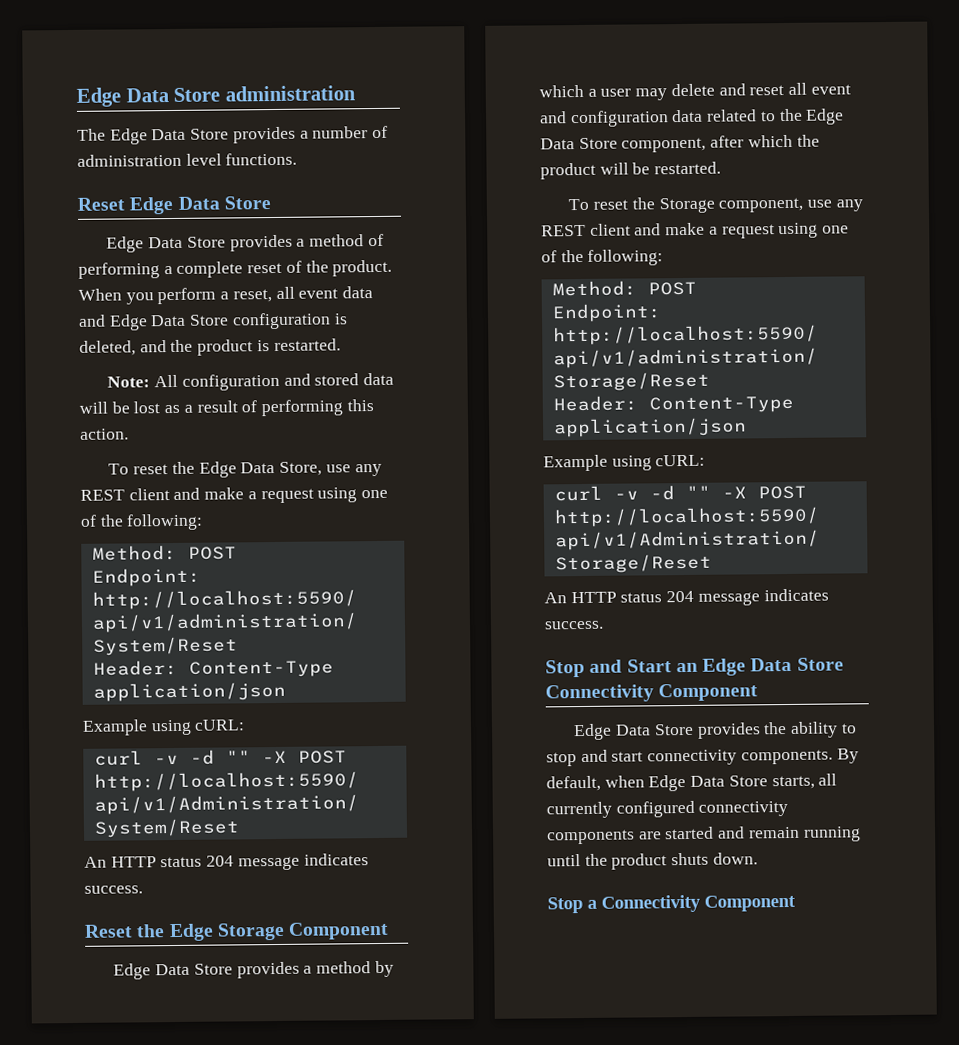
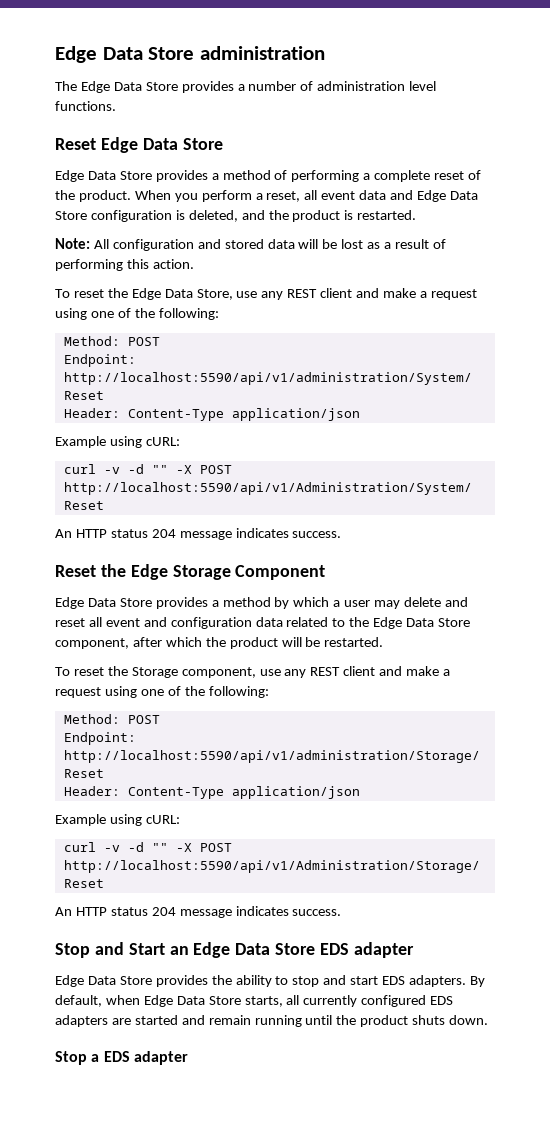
- Stop and Start an Edge Data Store Connectivity Component
+ Stop and Start an Edge Data Store EDS adapter
- Edge Data Store provides the ability to stop and start connectivity components.
+ Edge Data Store provides the ability to stop and start EDS adapters.
- By default, when Edge Data Store starts, all currently configured connectivity components are started and remain running until the product shuts down.
+ By default, when Edge Data Store starts, all currently configured EDS adapters are started and remain running until the product shuts down.
- Stop a Connectivity Component
+ Stop a EDS adapter

